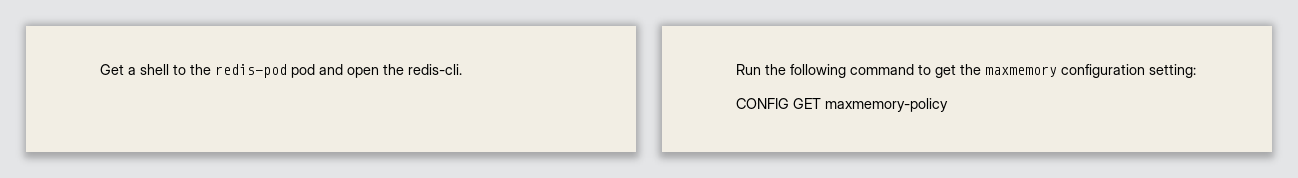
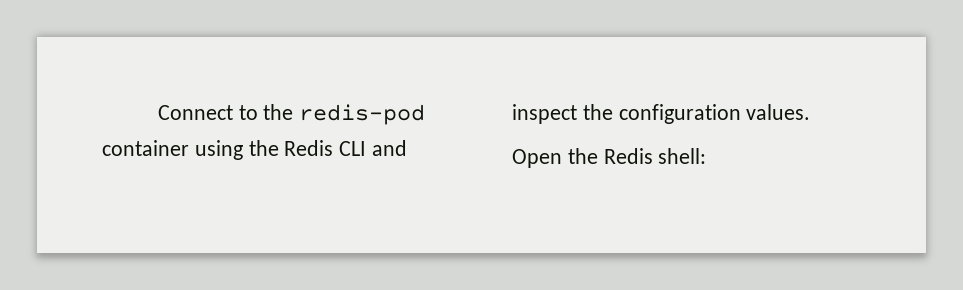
- Get a shell to the redis-pod pod and open the redis-cli.
- Run the following command to get the maxmemory configuration setting:
- CONFIG GET maxmemory-policy
+ Connect to the redis-pod container using the Redis CLI and inspect the configuration values.
+ Open the Redis shell:

